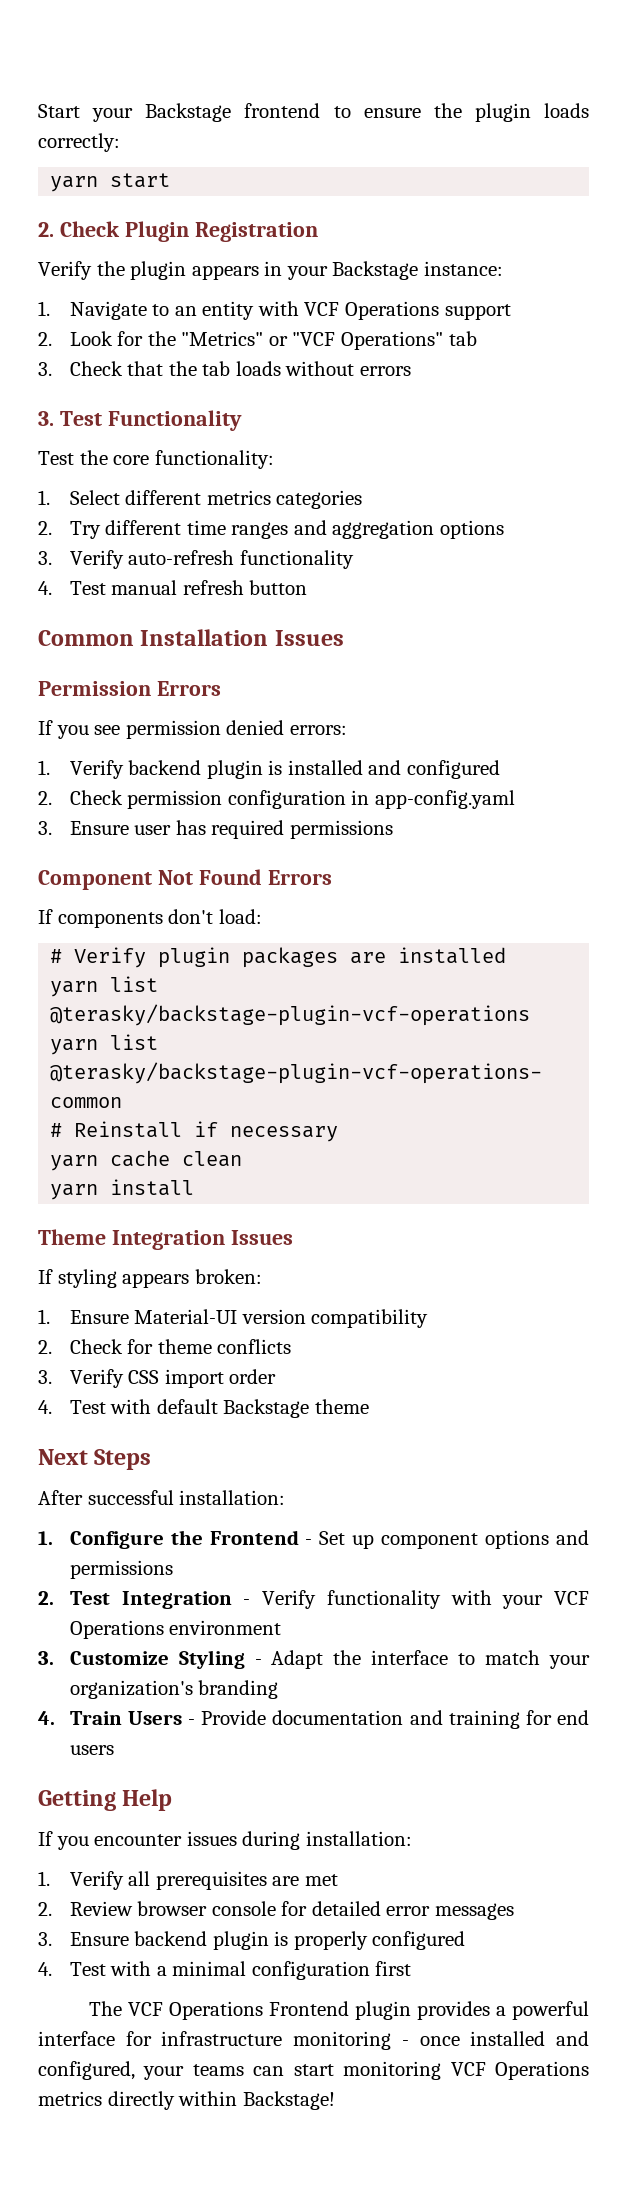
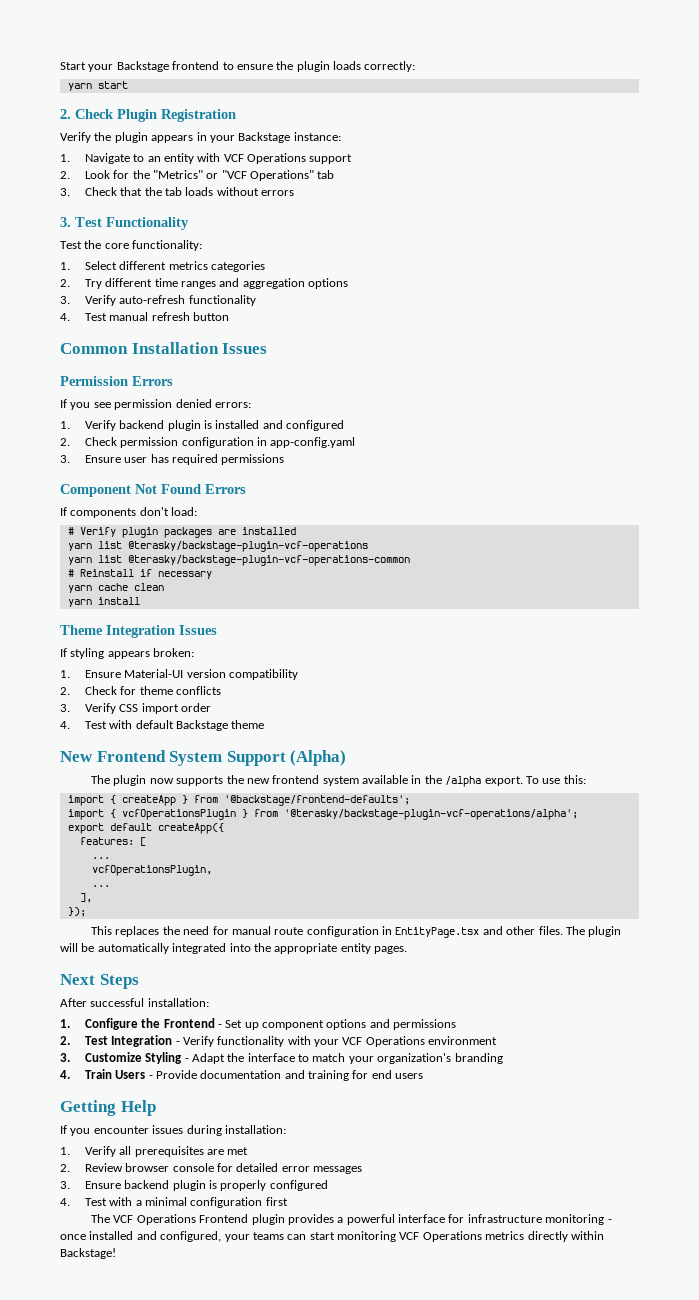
+ New Frontend System Support (Alpha)
+ The plugin now supports the new frontend system available in the /alpha export. To use this:
+ import { createApp } from '@backstage/frontend-defaults';
+ import { vcfOperationsPlugin } from '@terasky/backstage-plugin-vcf-operations/alpha';
+ export default createApp({
+ features: [
+ ...
+ vcfOperationsPlugin,
+ ...
+ ],
+ });
+ This replaces the need for manual route configuration in EntityPage.tsx and other files. The plugin will be automatically integrated into the appropriate entity pages.

